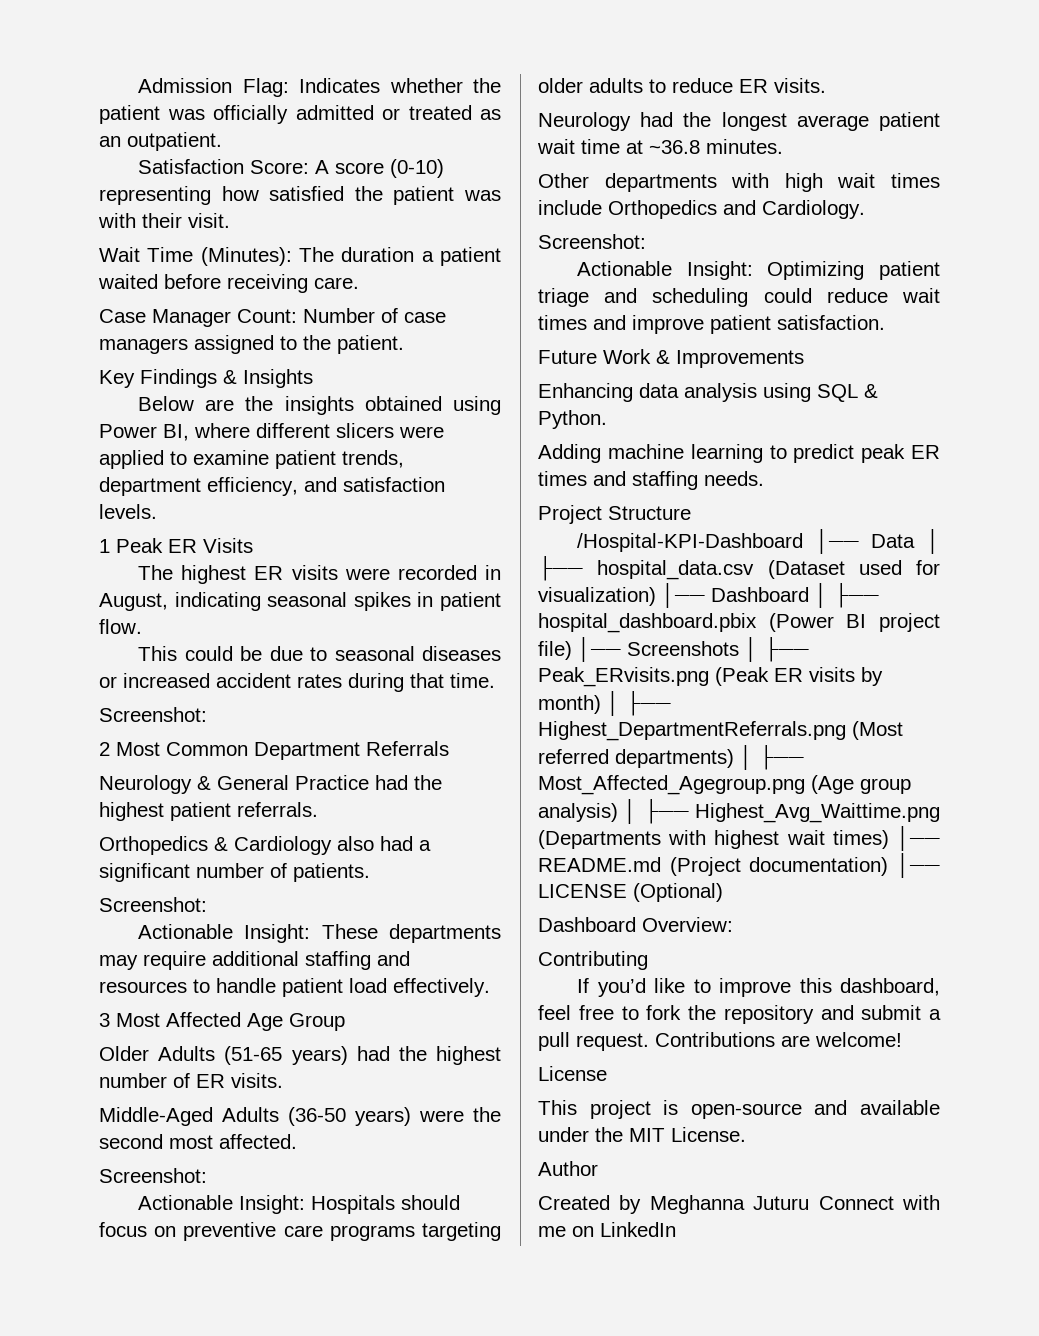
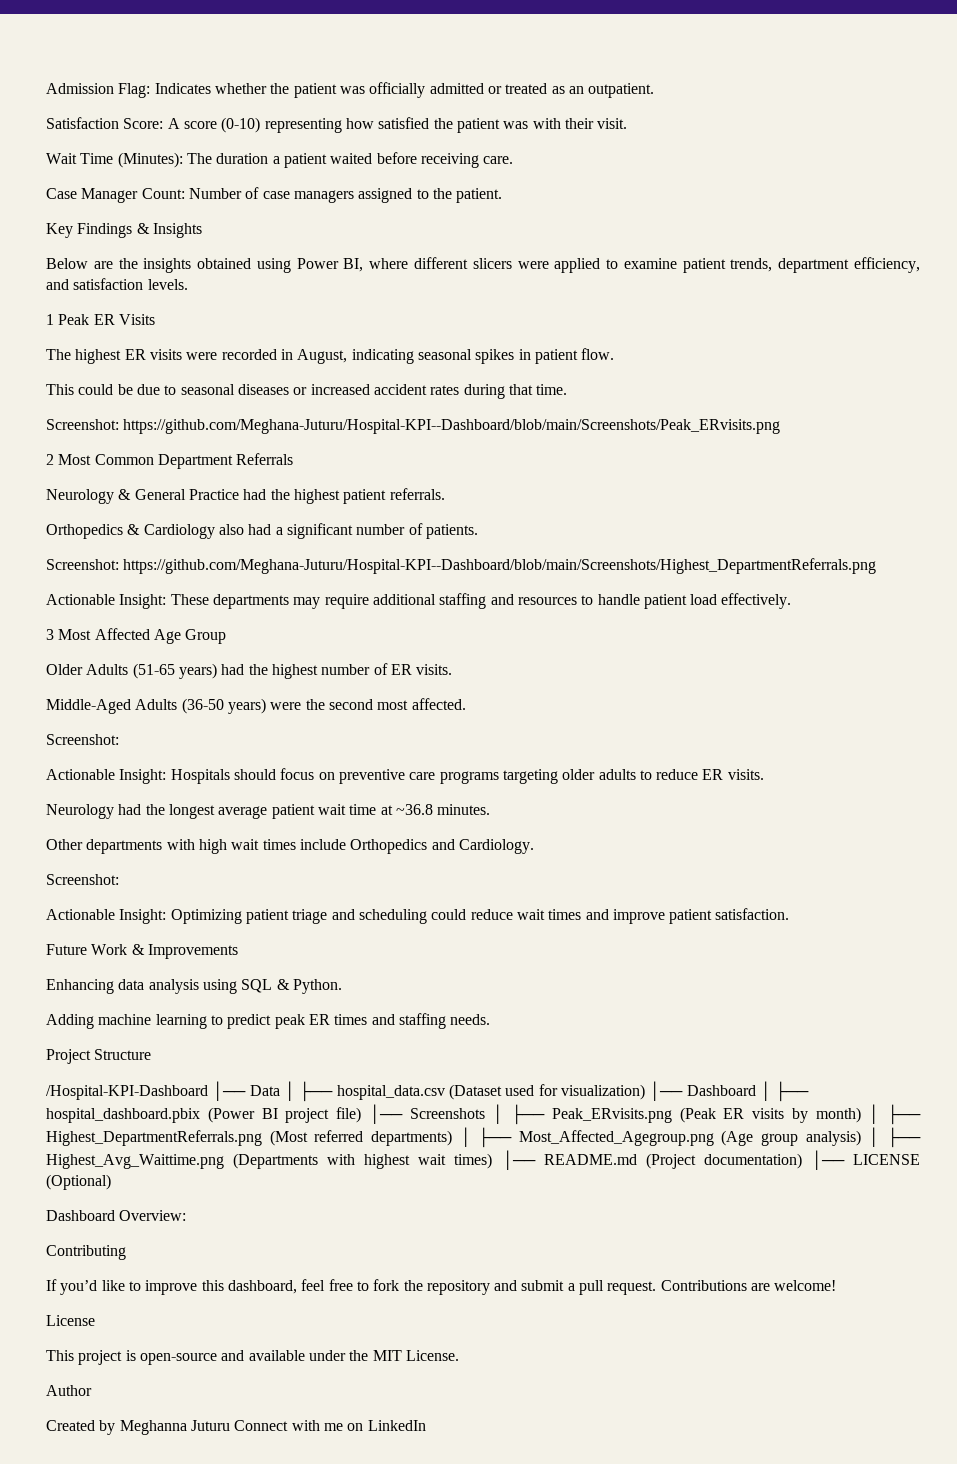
  This could be due to seasonal diseases or increased accident rates during that time.
- Screenshot:
+ Screenshot: https://github.com/Meghana-Juturu/Hospital-KPI--Dashboard/blob/main/Screenshots/Peak_ERvisits.png
  Orthopedics & Cardiology also had a significant number of patients.
- Screenshot:
+ Screenshot: https://github.com/Meghana-Juturu/Hospital-KPI--Dashboard/blob/main/Screenshots/Highest_DepartmentReferrals.png

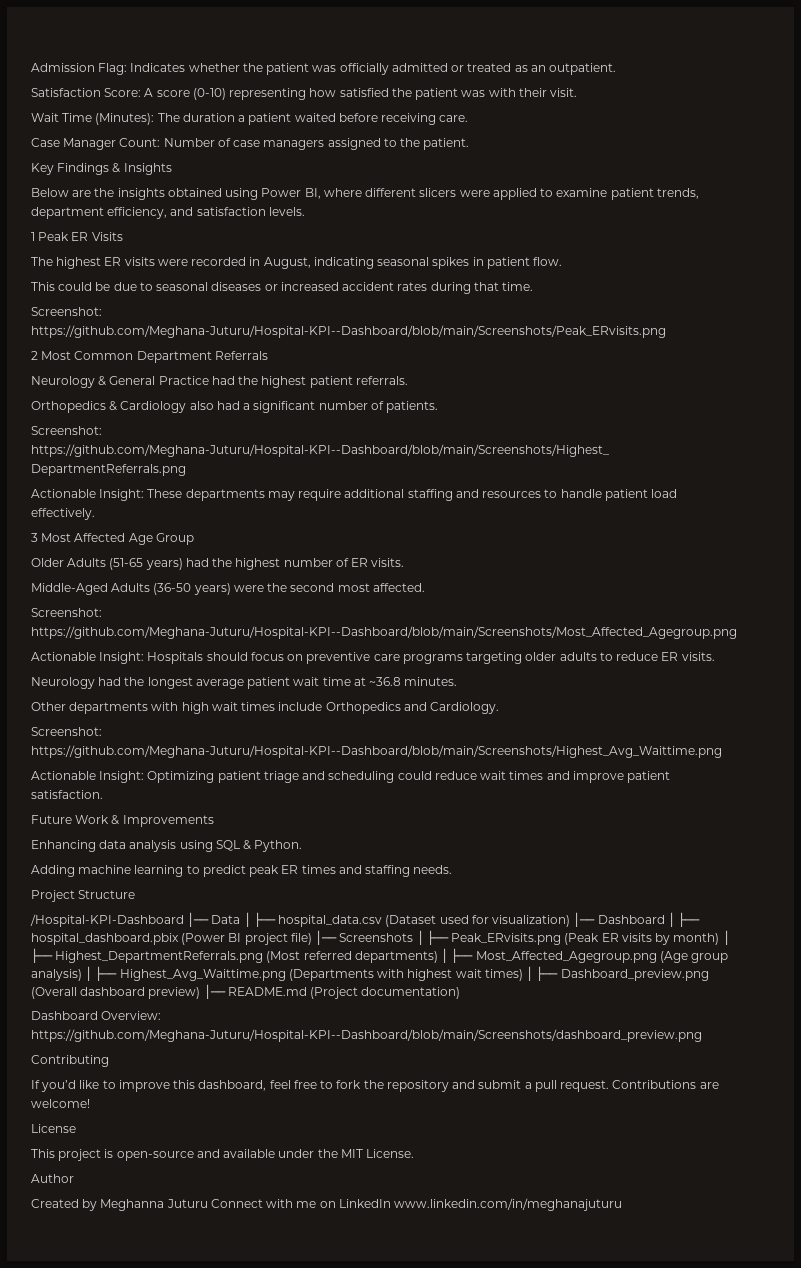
  Middle-Aged Adults (36-50 years) were the second most affected.
- Screenshot:
+ Screenshot: https://github.com/Meghana-Juturu/Hospital-KPI--Dashboard/blob/main/Screenshots/Most_Affected_Agegroup.png
  Other departments with high wait times include Orthopedics and Cardiology.
- Screenshot:
+ Screenshot: https://github.com/Meghana-Juturu/Hospital-KPI--Dashboard/blob/main/Screenshots/Highest_Avg_Waittime.png
- /Hospital-KPI-Dashboard │── Data │ ├── hospital_data.csv (Dataset used for visualization) │── Dashboard │ ├── hospital_dashboard.pbix (Power BI project file) │── Screenshots │ ├── Peak_ERvisits.png (Peak ER visits by month) │ ├── Highest_DepartmentReferrals.png (Most referred departments) │ ├── Most_Affected_Agegroup.png (Age group analysis) │ ├── Highest_Avg_Waittime.png (Departments with highest wait times) │── README.md (Project documentation) │── LICENSE (Optional)
+ /Hospital-KPI-Dashboard │── Data │ ├── hospital_data.csv (Dataset used for visualization) │── Dashboard │ ├── hospital_dashboard.pbix (Power BI project file) │── Screenshots │ ├── Peak_ERvisits.png (Peak ER visits by month) │ ├── Highest_DepartmentReferrals.png (Most referred departments) │ ├── Most_Affected_Agegroup.png (Age group analysis) │ ├── Highest_Avg_Waittime.png (Departments with highest wait times) │ ├── Dashboard_preview.png (Overall dashboard preview) │── README.md (Project documentation)
- Dashboard Overview:
+ Dashboard Overview: https://github.com/Meghana-Juturu/Hospital-KPI--Dashboard/blob/main/Screenshots/dashboard_preview.png
- Created by Meghanna Juturu Connect with me on LinkedIn
+ Created by Meghanna Juturu Connect with me on LinkedIn www.linkedin.com/in/meghanajuturu

